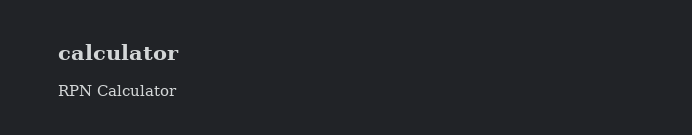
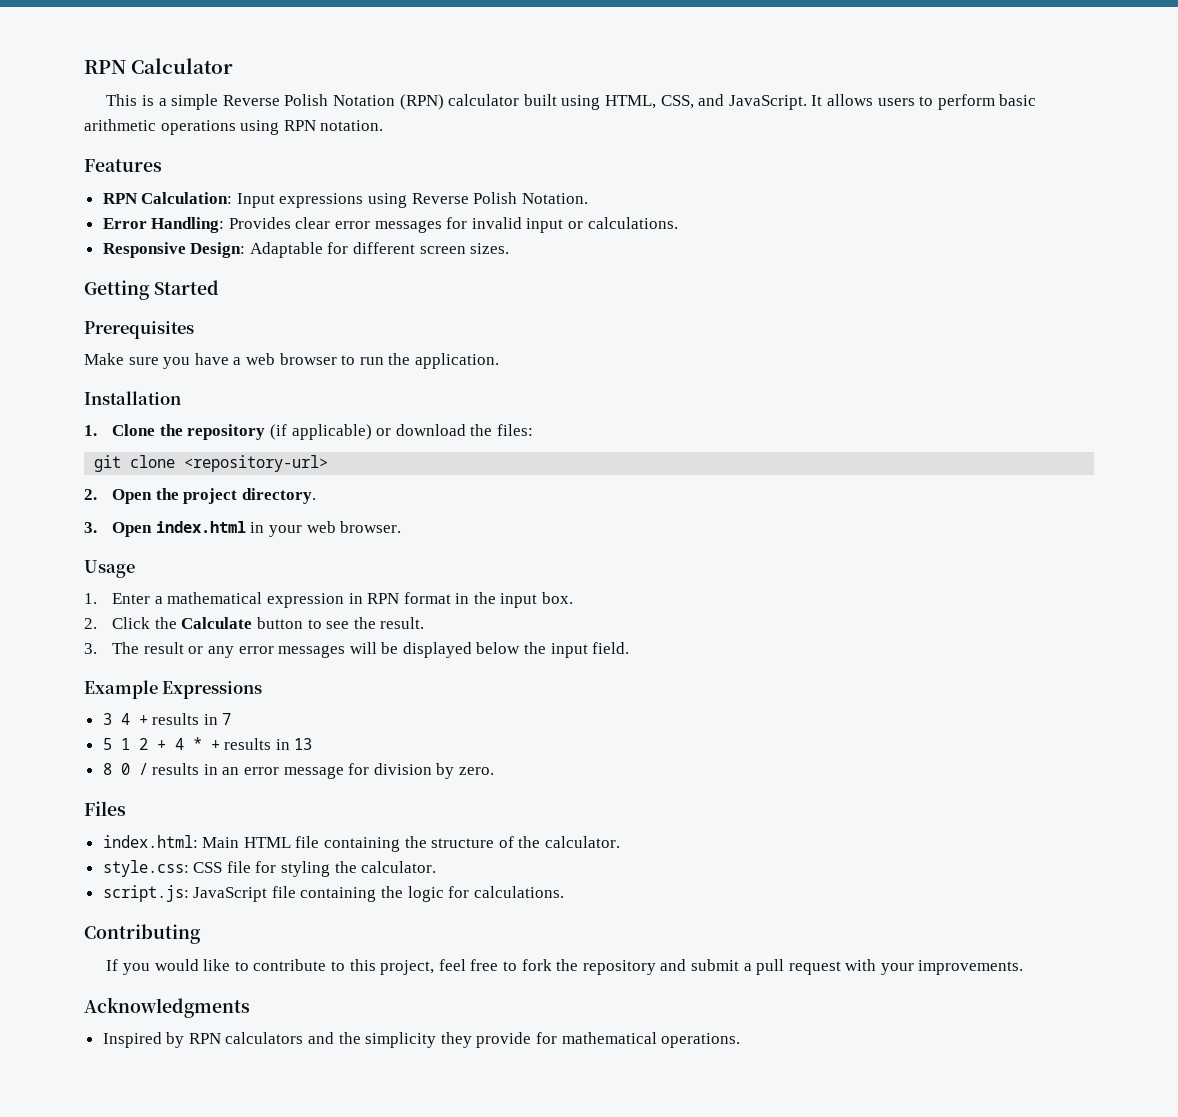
- calculator
  RPN Calculator
+ This is a simple Reverse Polish Notation (RPN) calculator built using HTML, CSS, and JavaScript. It allows users to perform basic arithmetic operations using RPN notation.
+ Features
+ RPN Calculation: Input expressions using Reverse Polish Notation.
+ Error Handling: Provides clear error messages for invalid input or calculations.
+ Responsive Design: Adaptable for different screen sizes.
+ Getting Started
+ Prerequisites
+ Make sure you have a web browser to run the application.
+ Installation
+ 1. Clone the repository (if applicable) or download the files:
+ git clone <repository-url>
+ 2. Open the project directory.
+ 3. Open index.html in your web browser.
+ Usage
+ 1. Enter a mathematical expression in RPN format in the input box.
+ 2. Click the Calculate button to see the result.
+ 3. The result or any error messages will be displayed below the input field.
+ Example Expressions
+ 3 4 + results in 7
+ 5 1 2 + 4 * + results in 13
+ 8 0 / results in an error message for division by zero.
+ Files
+ index.html: Main HTML file containing the structure of the calculator.
+ style.css: CSS file for styling the calculator.
+ script.js: JavaScript file containing the logic for calculations.
+ Contributing
+ If you would like to contribute to this project, feel free to fork the repository and submit a pull request with your improvements.
+ Acknowledgments
+ Inspired by RPN calculators and the simplicity they provide for mathematical operations.

